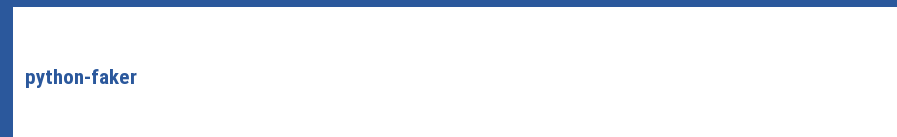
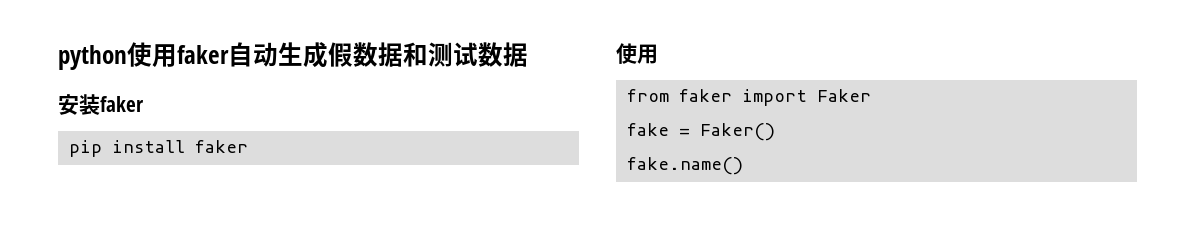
- python-faker
+ python使用faker自动生成假数据和测试数据
+ 安装faker
+ pip install faker
+ 使用
+ from faker import Faker
+ fake = Faker()
+ fake.name()

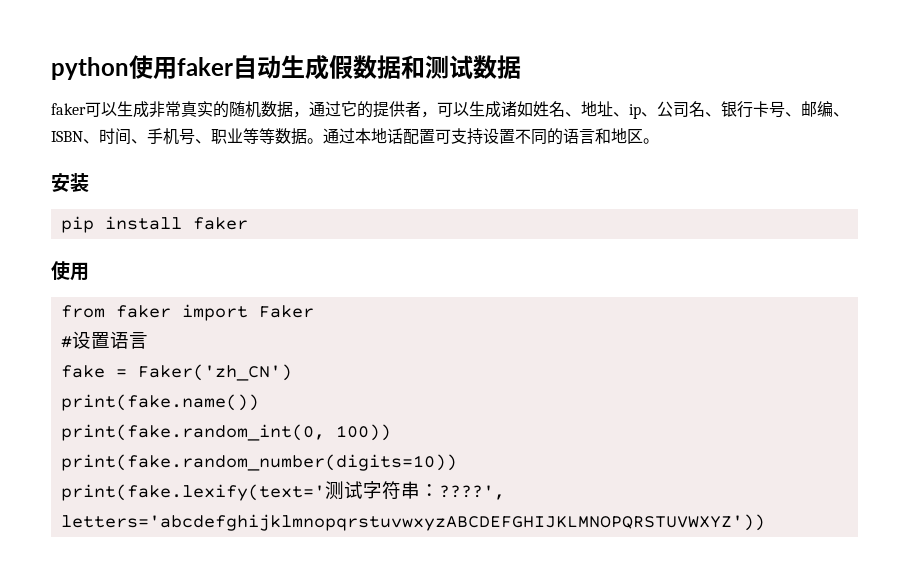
+ faker可以生成非常真实的随机数据，通过它的提供者，可以生成诸如姓名、地址、ip、公司名、银行卡号、邮编、ISBN、时间、手机号、职业等等数据。通过本地话配置可支持设置不同的语言和地区。
- 安装faker
+ 安装
+ #设置语言
- fake = Faker()
- fake.name()
+ fake = Faker('zh_CN')
+ print(fake.name())
+ print(fake.random_int(0, 100))
+ print(fake.random_number(digits=10))
+ print(fake.lexify(text='测试字符串：????', letters='abcdefghijklmnopqrstuvwxyzABCDEFGHIJKLMNOPQRSTUVWXYZ'))

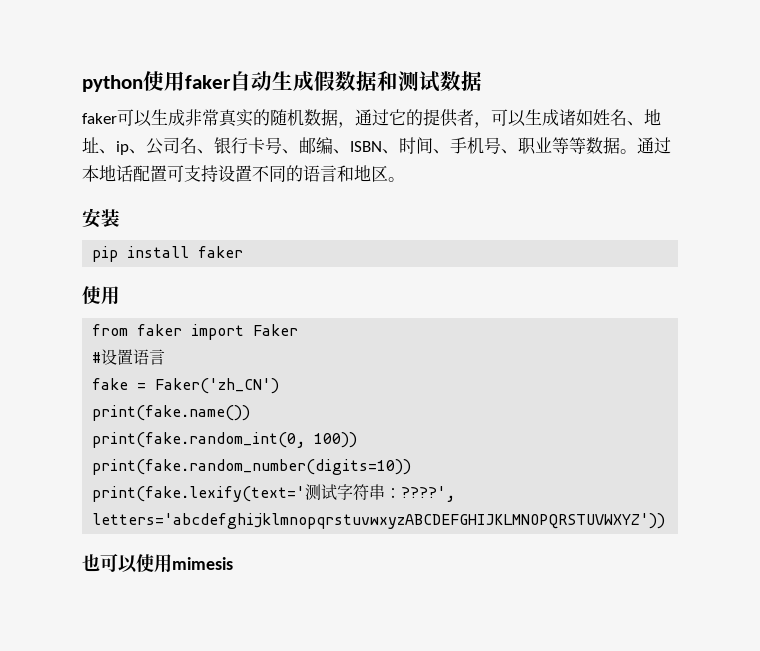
+ 也可以使用mimesis

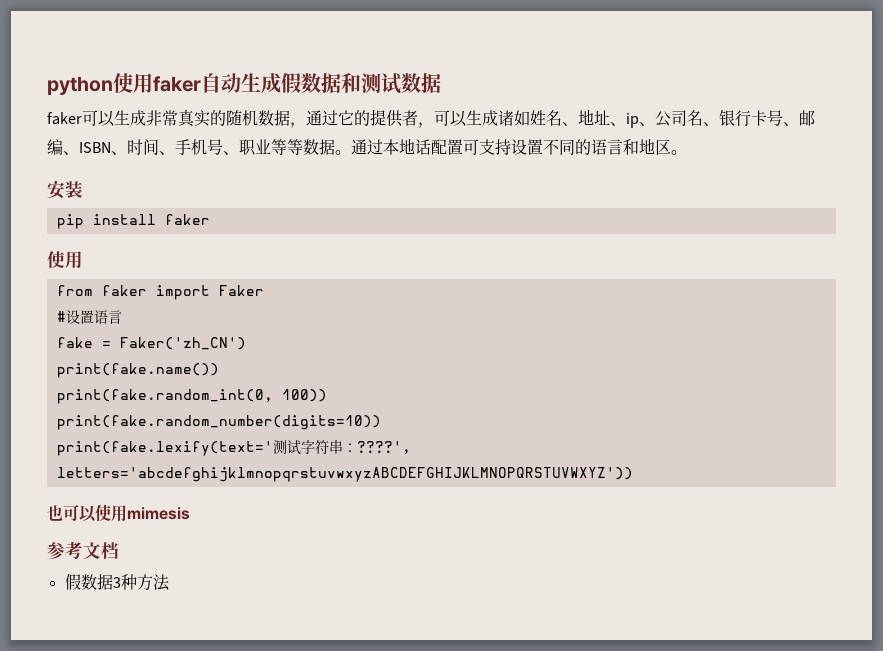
+ 参考文档
+ 假数据3种方法

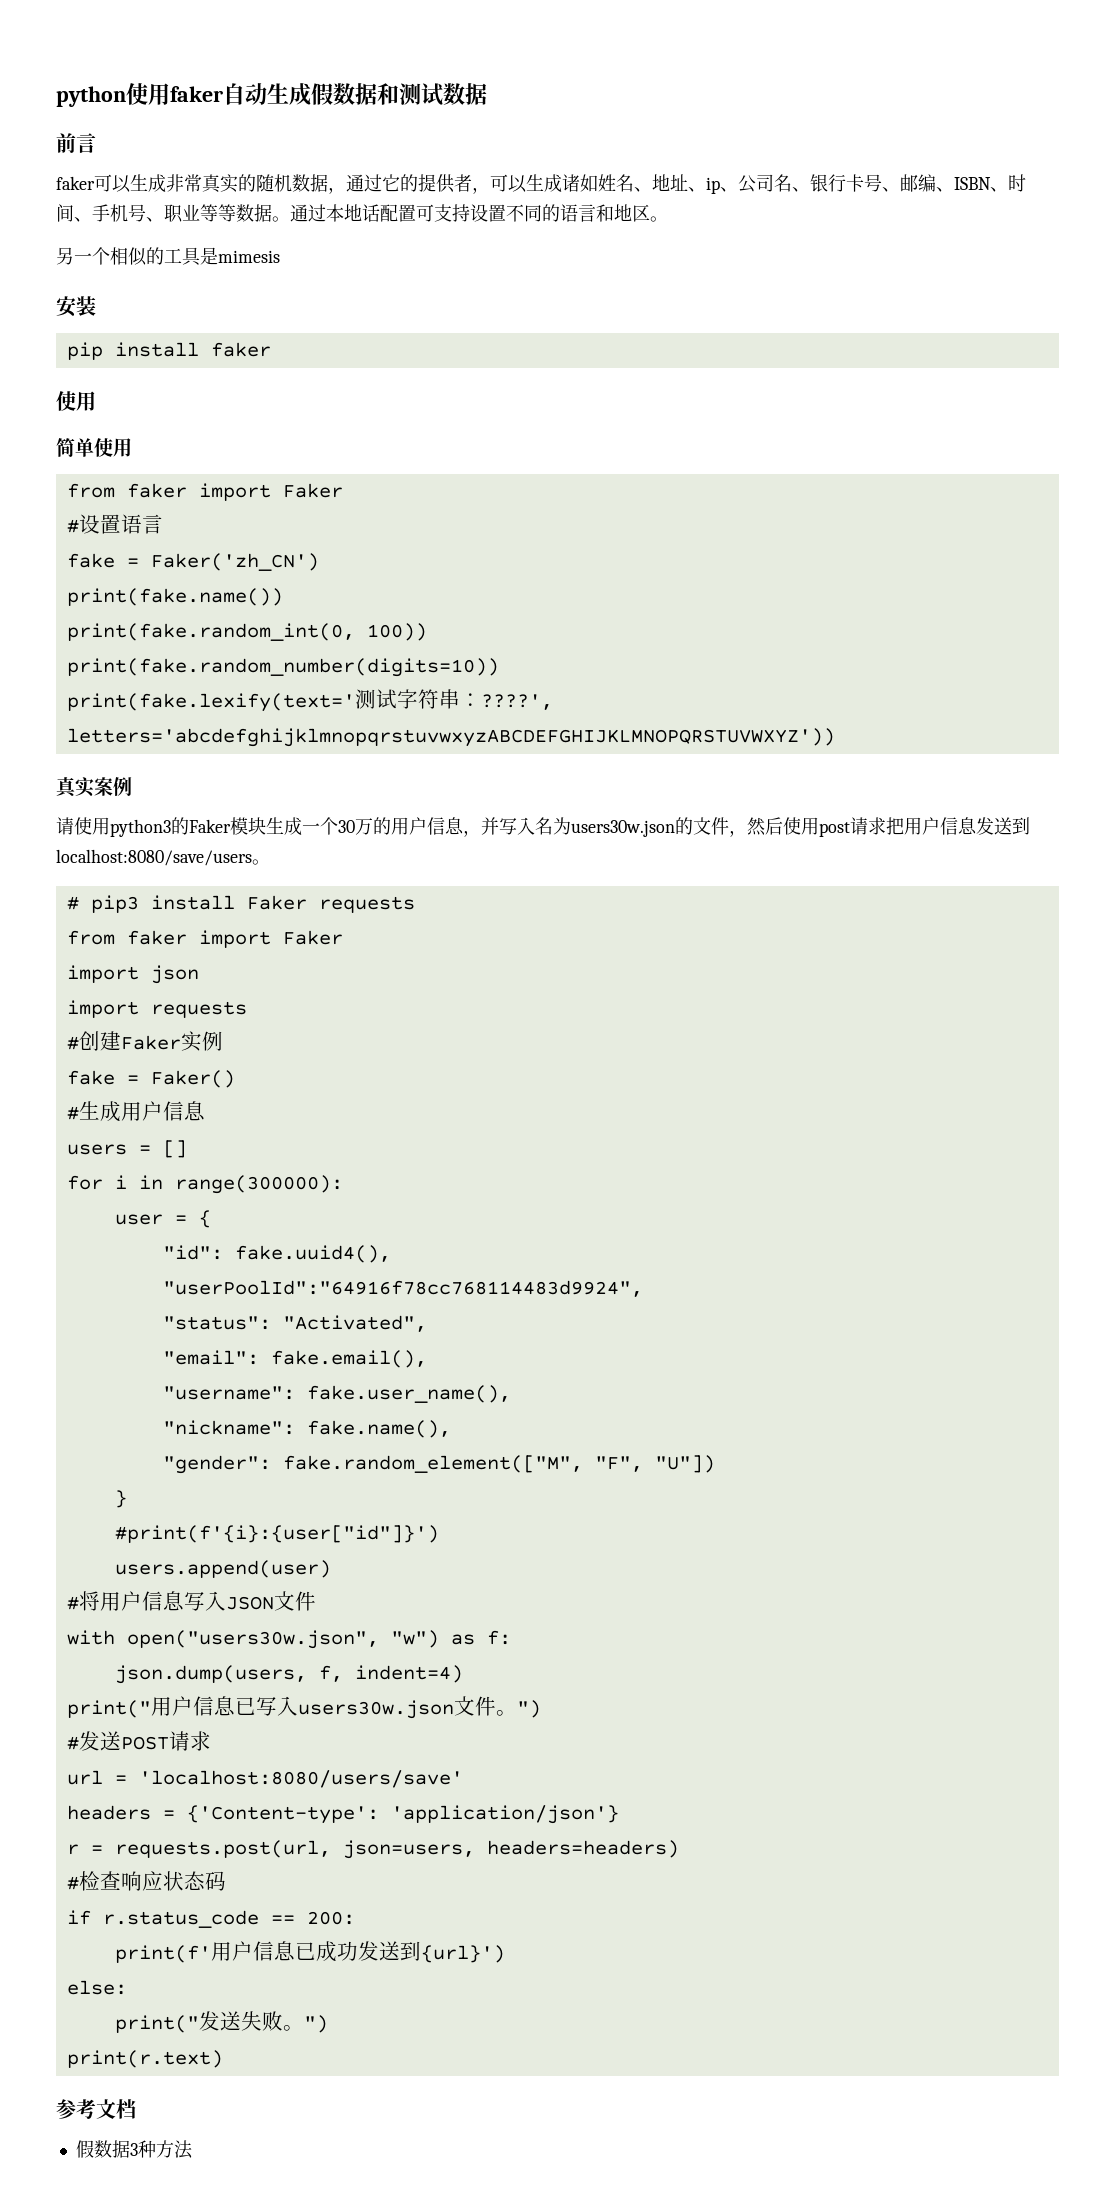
+ 前言
+ 另一个相似的工具是mimesis
+ 简单使用
- 也可以使用mimesis
+ 真实案例
+ 请使用python3的Faker模块生成一个30万的用户信息，并写入名为users30w.json的文件，然后使用post请求把用户信息发送到localhost:8080/save/users。
+ # pip3 install Faker requests
+ from faker import Faker
+ import json
+ import requests
+ #创建Faker实例
+ fake = Faker()
+ #生成用户信息
+ users = []
+ for i in range(300000):
+ user = {
+ "id": fake.uuid4(),
+ "userPoolId":"64916f78cc768114483d9924",
+ "status": "Activated",
+ "email": fake.email(),
+ "username": fake.user_name(),
+ "nickname": fake.name(),
+ "gender": fake.random_element(["M", "F", "U"])
+ }
+ #print(f'{i}:{user["id"]}')
+ users.append(user)
+ #将用户信息写入JSON文件
+ with open("users30w.json", "w") as f:
+ json.dump(users, f, indent=4)
+ print("用户信息已写入users30w.json文件。")
+ #发送POST请求
+ url = 'localhost:8080/users/save'
+ headers = {'Content-type': 'application/json'}
+ r = requests.post(url, json=users, headers=headers)
+ #检查响应状态码
+ if r.status_code == 200:
+ print(f'用户信息已成功发送到{url}')
+ else:
+ print("发送失败。")
+ print(r.text)

